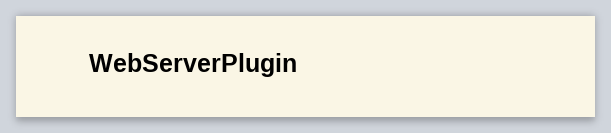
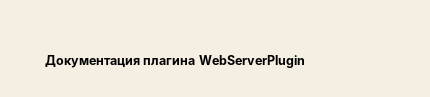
- WebServerPlugin
+ Документация плагина WebServerPlugin

